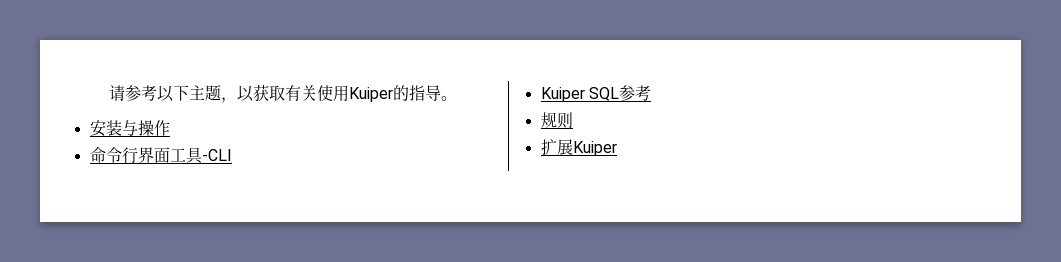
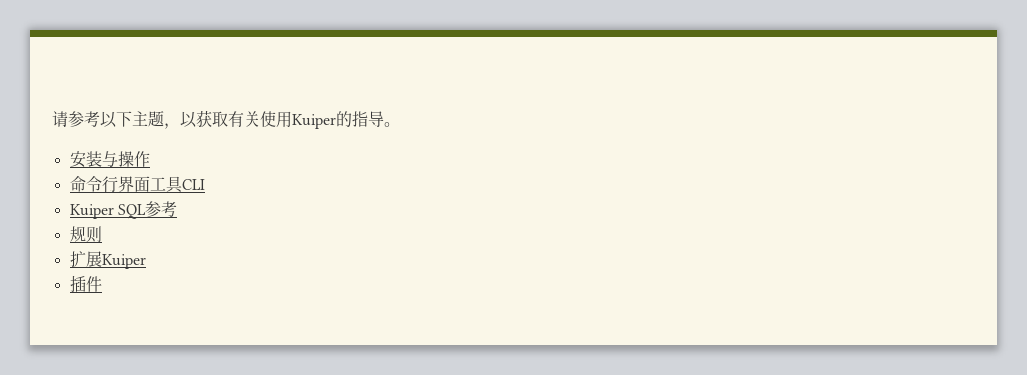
- 命令行界面工具-CLI
+ 命令行界面工具CLI
+ 插件

